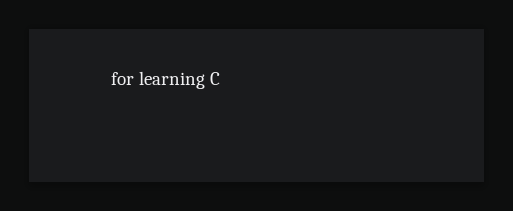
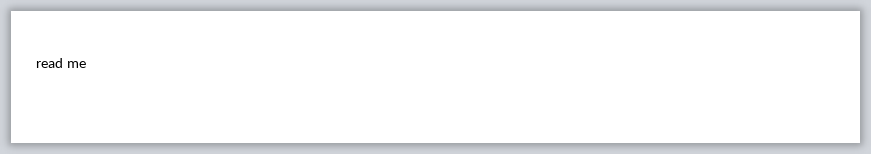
- for learning C
+ read me

